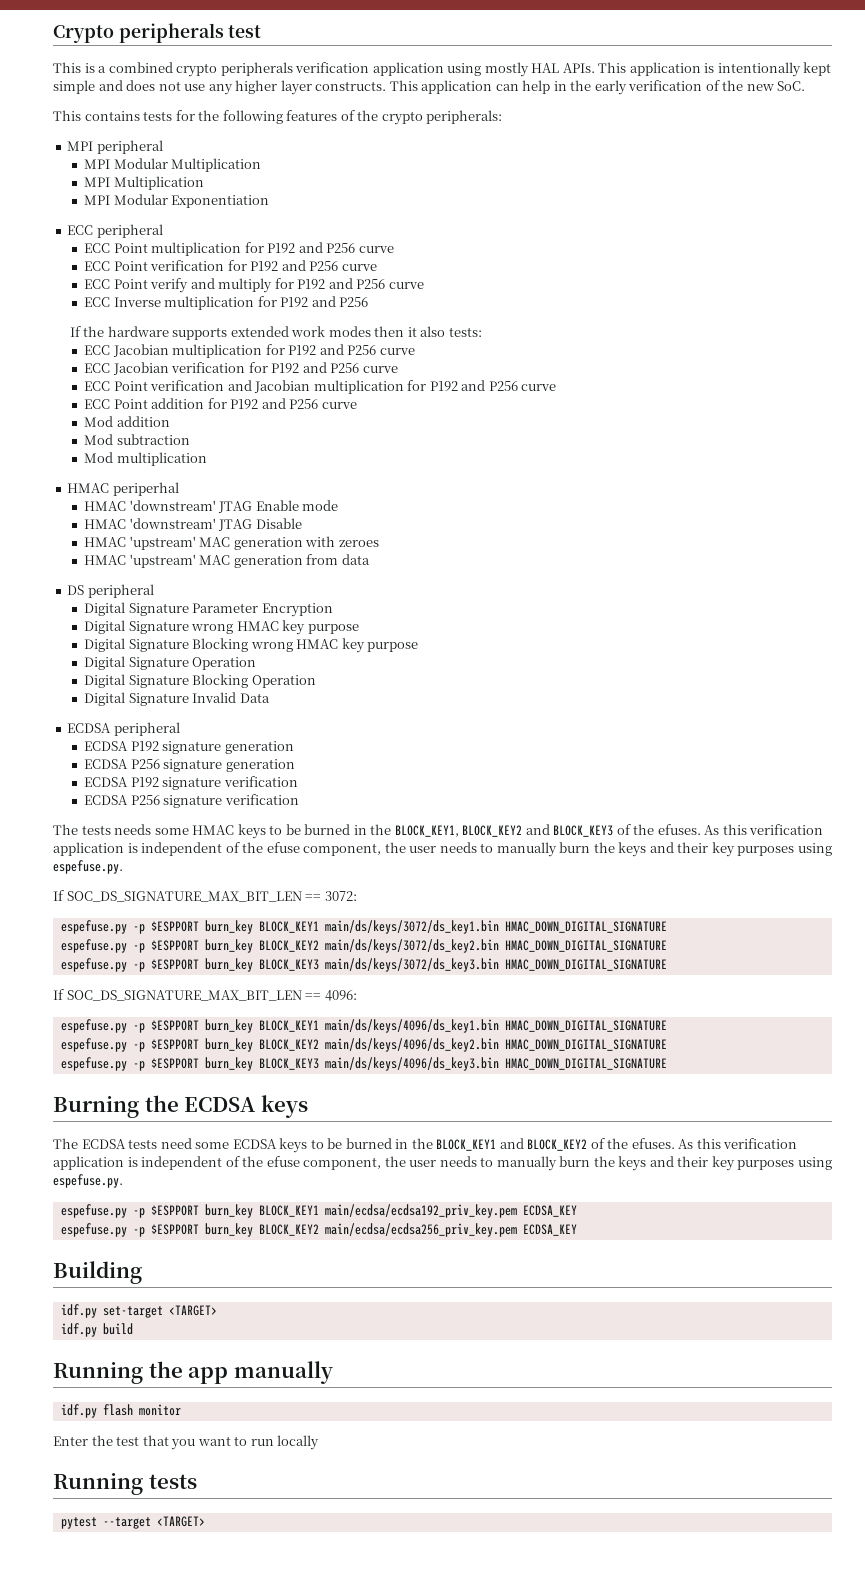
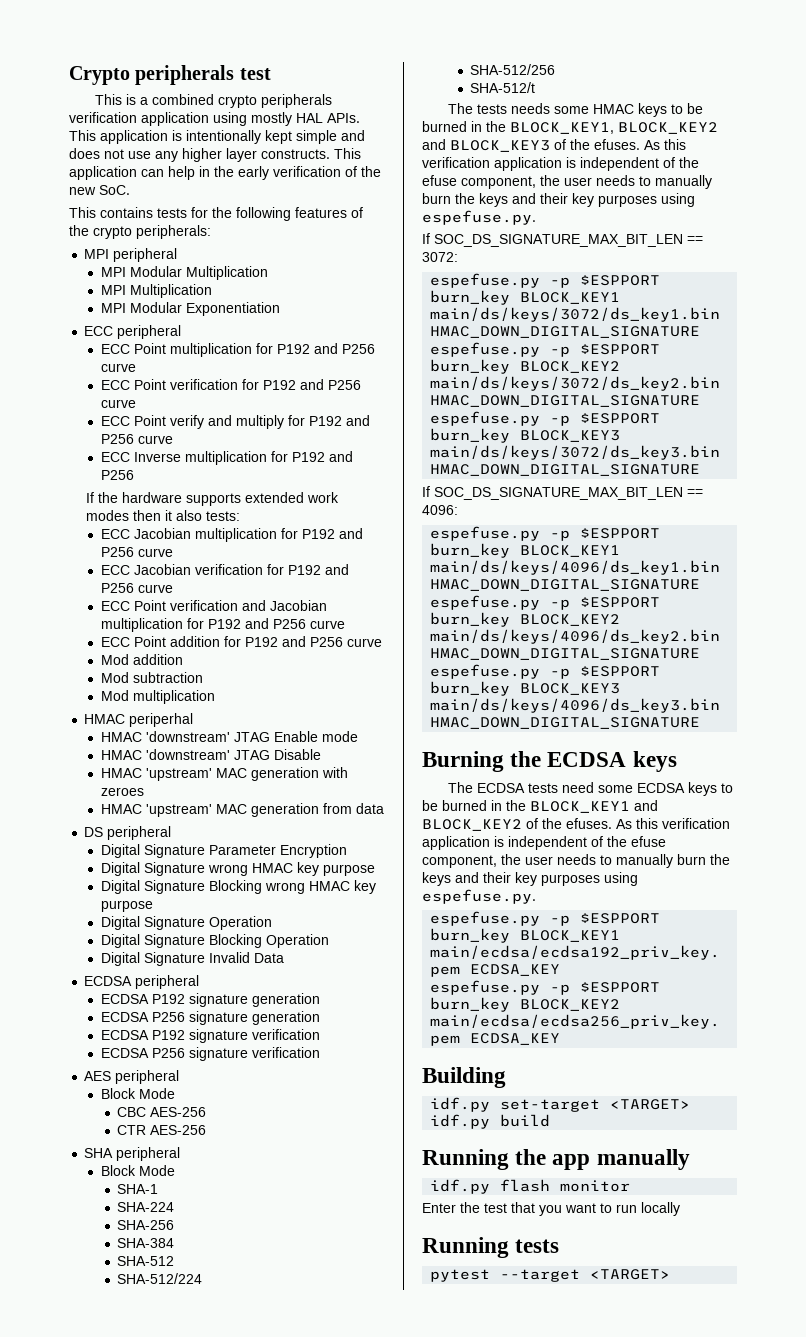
+ AES peripheral
+ Block Mode
+ CBC AES-256
+ CTR AES-256
+ SHA peripheral
+ Block Mode
+ SHA-1
+ SHA-224
+ SHA-256
+ SHA-384
+ SHA-512
+ SHA-512/224
+ SHA-512/256
+ SHA-512/t

